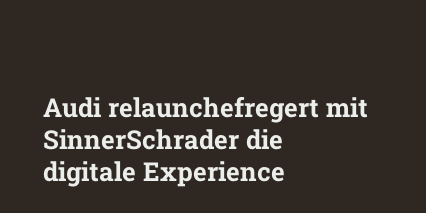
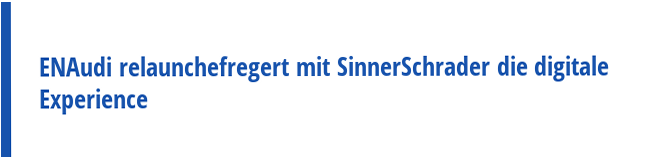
- Audi relaunchefregert mit SinnerSchrader die digitale Experience
+ ENAudi relaunchefregert mit SinnerSchrader die digitale Experience

